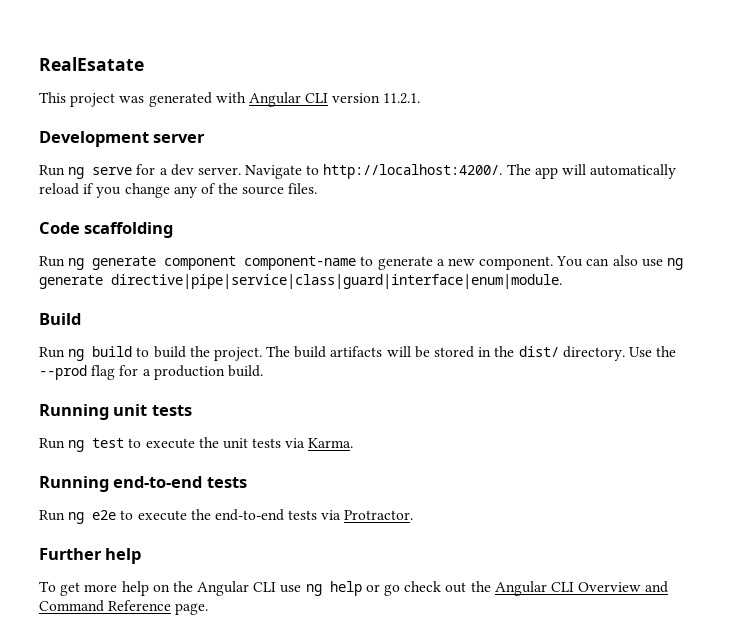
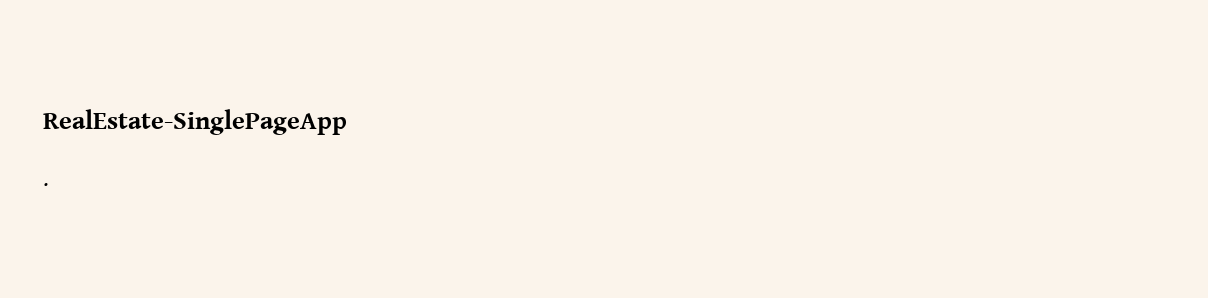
- RealEsatate
- This project was generated with Angular CLI version 11.2.1.
- Development server
- Run ng serve for a dev server. Navigate to http://localhost:4200/. The app will automatically reload if you change any of the source files.
- Code scaffolding
- Run ng generate component component-name to generate a new component. You can also use ng generate directive|pipe|service|class|guard|interface|enum|module.
- Build
- Run ng build to build the project. The build artifacts will be stored in the dist/ directory. Use the --prod flag for a production build.
- Running unit tests
- Run ng test to execute the unit tests via Karma.
- Running end-to-end tests
- Run ng e2e to execute the end-to-end tests via Protractor.
- Further help
- To get more help on the Angular CLI use ng help or go check out the Angular CLI Overview and Command Reference page.
+ RealEstate-SinglePageApp
+ .

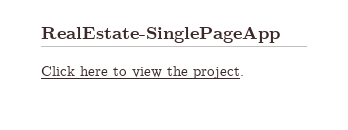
- .
+ Click here to view the project.

